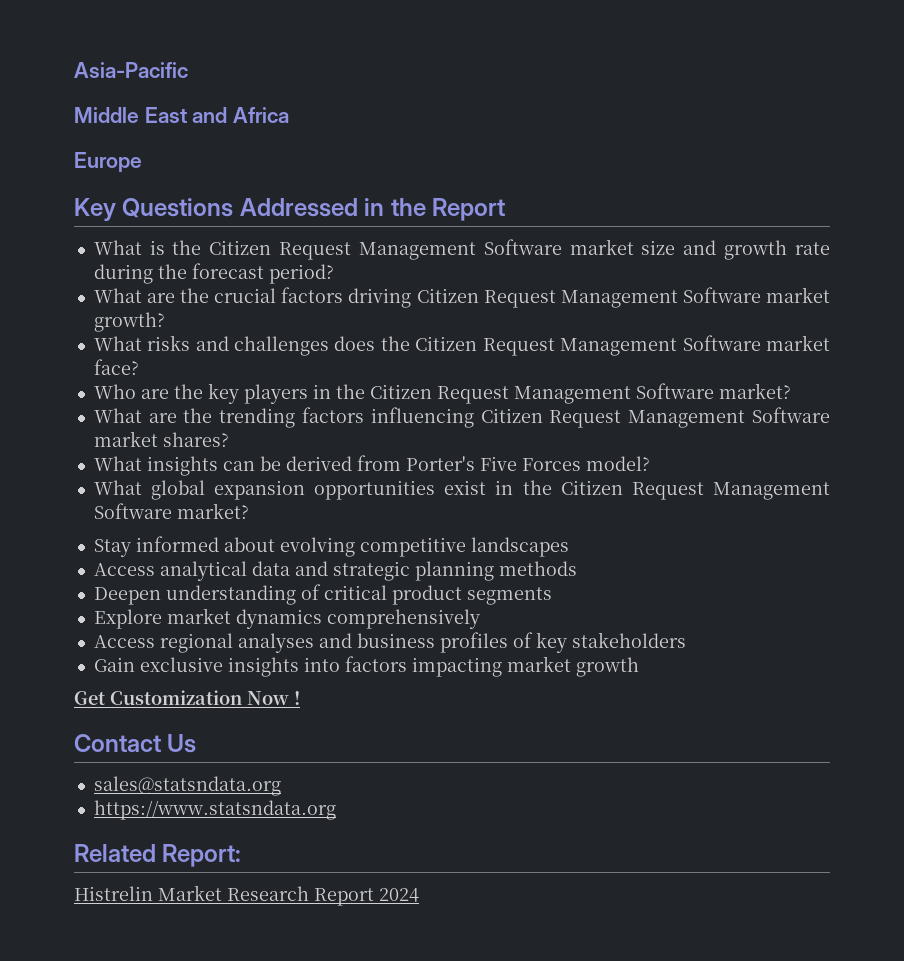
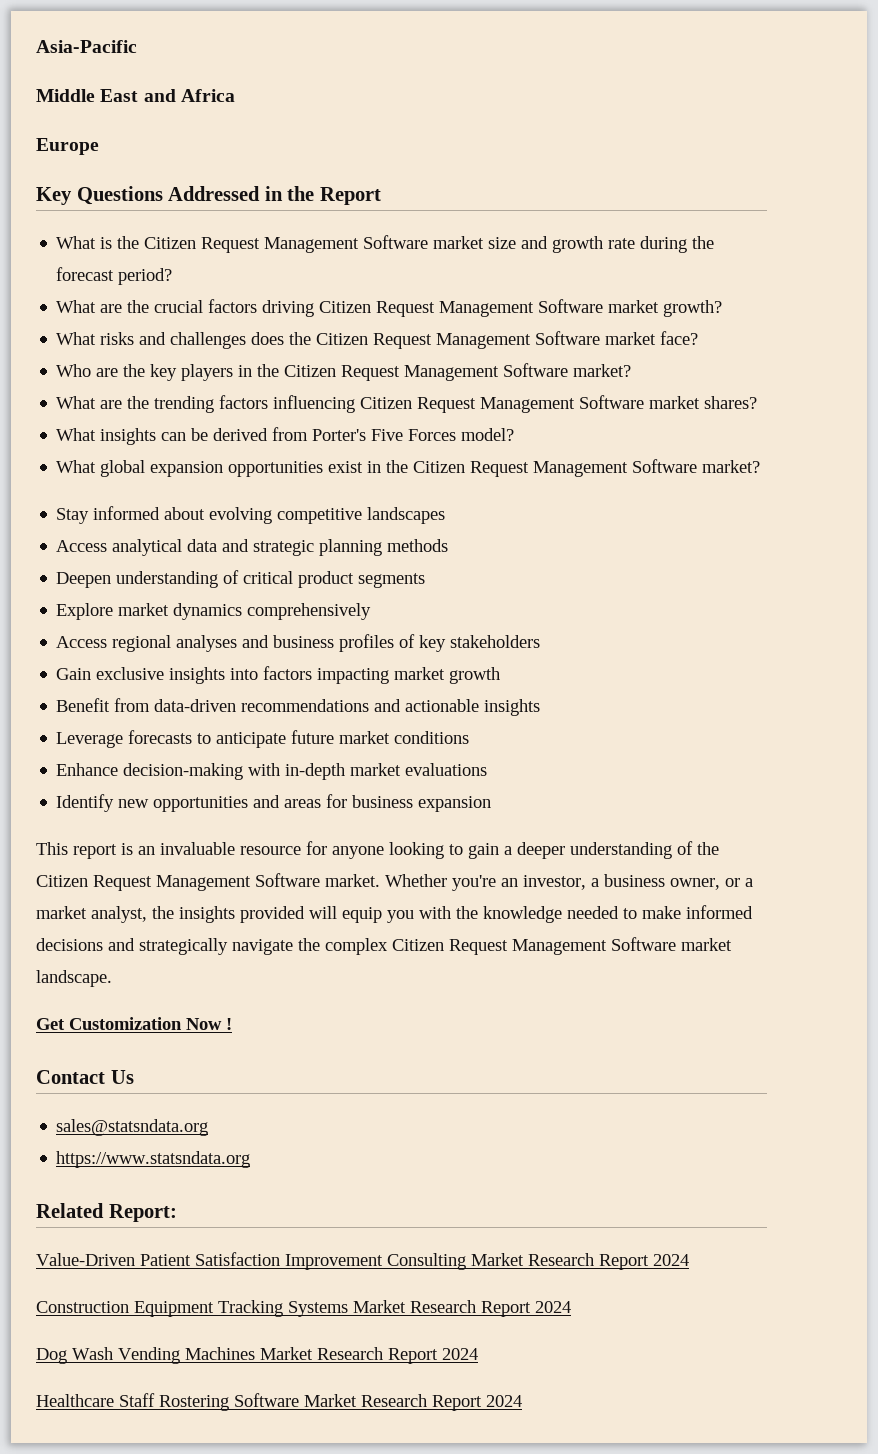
+ Benefit from data-driven recommendations and actionable insights
+ Leverage forecasts to anticipate future market conditions
+ Enhance decision-making with in-depth market evaluations
+ Identify new opportunities and areas for business expansion
+ This report is an invaluable resource for anyone looking to gain a deeper understanding of the Citizen Request Management Software market. Whether you're an investor, a business owner, or a market analyst, the insights provided will equip you with the knowledge needed to make informed decisions and strategically navigate the complex Citizen Request Management Software market landscape.
- Histrelin Market Research Report 2024
+ Value-Driven Patient Satisfaction Improvement Consulting Market Research Report 2024
+ Construction Equipment Tracking Systems Market Research Report 2024
+ Dog Wash Vending Machines Market Research Report 2024
+ Healthcare Staff Rostering Software Market Research Report 2024

